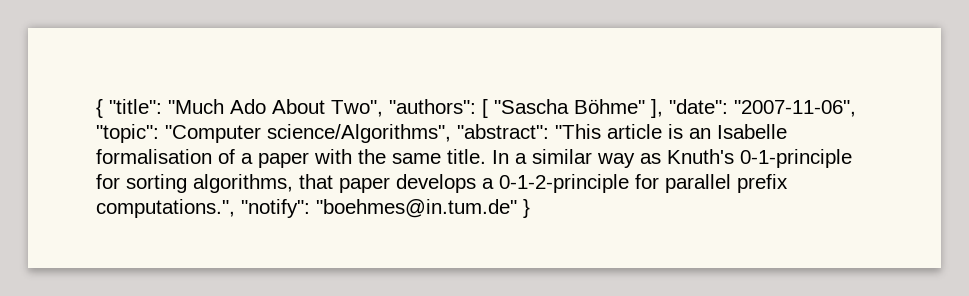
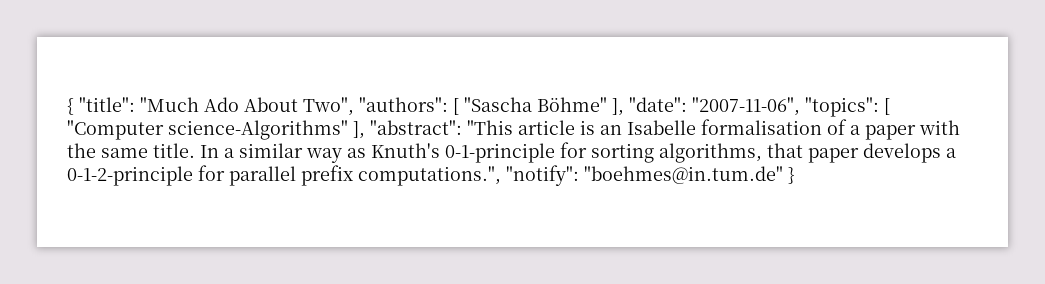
- { "title": "Much Ado About Two", "authors": [ "Sascha Böhme" ], "date": "2007-11-06", "topic": "Computer science/Algorithms", "abstract": "This article is an Isabelle formalisation of a paper with the same title.
+ { "title": "Much Ado About Two", "authors": [ "Sascha Böhme" ], "date": "2007-11-06", "topics": [ "Computer science-Algorithms" ], "abstract": "This article is an Isabelle formalisation of a paper with the same title.

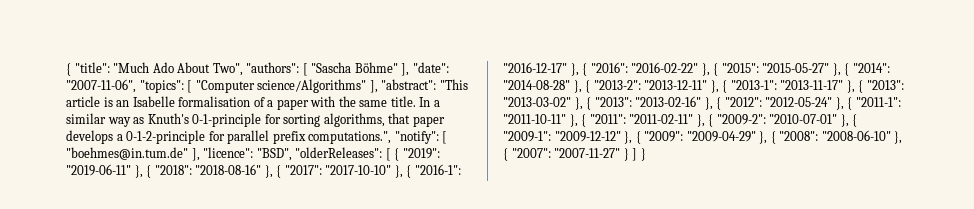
- { "title": "Much Ado About Two", "authors": [ "Sascha Böhme" ], "date": "2007-11-06", "topics": [ "Computer science-Algorithms" ], "abstract": "This article is an Isabelle formalisation of a paper with the same title.
+ { "title": "Much Ado About Two", "authors": [ "Sascha Böhme" ], "date": "2007-11-06", "topics": [ "Computer science/Algorithms" ], "abstract": "This article is an Isabelle formalisation of a paper with the same title.
- In a similar way as Knuth's 0-1-principle for sorting algorithms, that paper develops a 0-1-2-principle for parallel prefix computations.", "notify": "boehmes@in.tum.de" }
+ In a similar way as Knuth's 0-1-principle for sorting algorithms, that paper develops a 0-1-2-principle for parallel prefix computations.", "notify": [ "boehmes@in.tum.de" ], "licence": "BSD", "olderReleases": [ { "2019": "2019-06-11" }, { "2018": "2018-08-16" }, { "2017": "2017-10-10" }, { "2016-1": "2016-12-17" }, { "2016": "2016-02-22" }, { "2015": "2015-05-27" }, { "2014": "2014-08-28" }, { "2013-2": "2013-12-11" }, { "2013-1": "2013-11-17" }, { "2013": "2013-03-02" }, { "2013": "2013-02-16" }, { "2012": "2012-05-24" }, { "2011-1": "2011-10-11" }, { "2011": "2011-02-11" }, { "2009-2": "2010-07-01" }, { "2009-1": "2009-12-12" }, { "2009": "2009-04-29" }, { "2008": "2008-06-10" }, { "2007": "2007-11-27" } ] }

